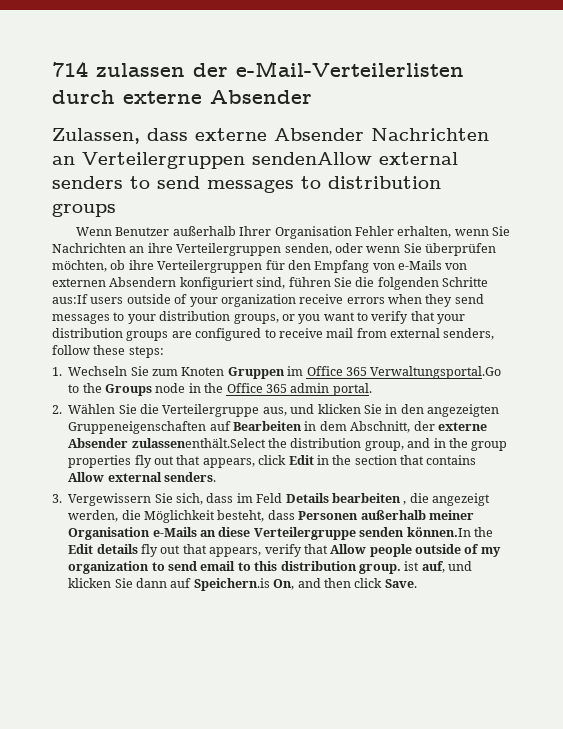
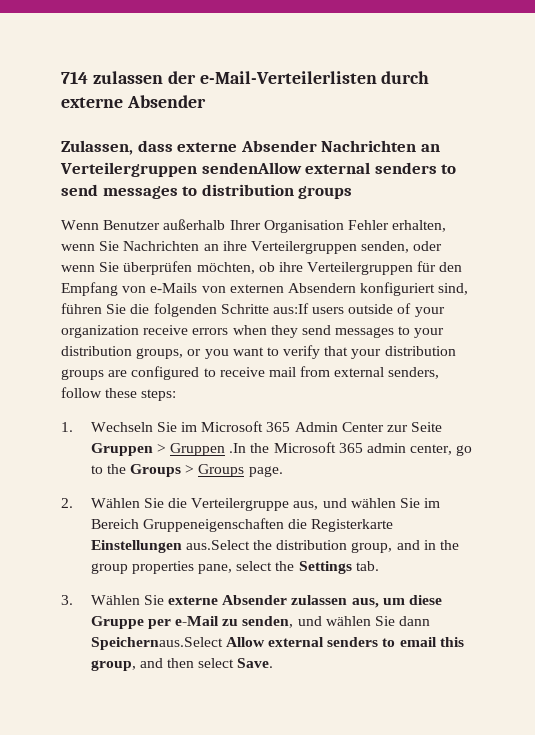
- 1. Wechseln Sie zum Knoten Gruppen im Office 365 Verwaltungsportal.Go to the Groups node in the Office 365 admin portal.
+ 1. Wechseln Sie im Microsoft 365 Admin Center zur Seite Gruppen > Gruppen .In the Microsoft 365 admin center, go to the Groups > Groups page.
- 2. Wählen Sie die Verteilergruppe aus, und klicken Sie in den angezeigten Gruppeneigenschaften auf Bearbeiten in dem Abschnitt, der externe Absender zulassenenthält.Select the distribution group, and in the group properties fly out that appears, click Edit in the section that contains Allow external senders.
- 3. Vergewissern Sie sich, dass im Feld Details bearbeiten , die angezeigt werden, die Möglichkeit besteht, dass Personen außerhalb meiner Organisation e-Mails an diese Verteilergruppe senden können.In the Edit details fly out that appears, verify that Allow people outside of my organization to send email to this distribution group. ist auf, und klicken Sie dann auf Speichern.is On, and then click Save.
+ 2. Wählen Sie die Verteilergruppe aus, und wählen Sie im Bereich Gruppeneigenschaften die Registerkarte Einstellungen aus.Select the distribution group, and in the group properties pane, select the Settings tab.
+ 3. Wählen Sie externe Absender zulassen aus, um diese Gruppe per e-Mail zu senden, und wählen Sie dann Speichernaus.Select Allow external senders to email this group, and then select Save.

